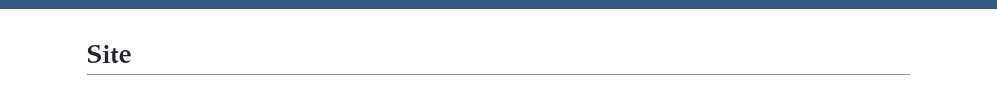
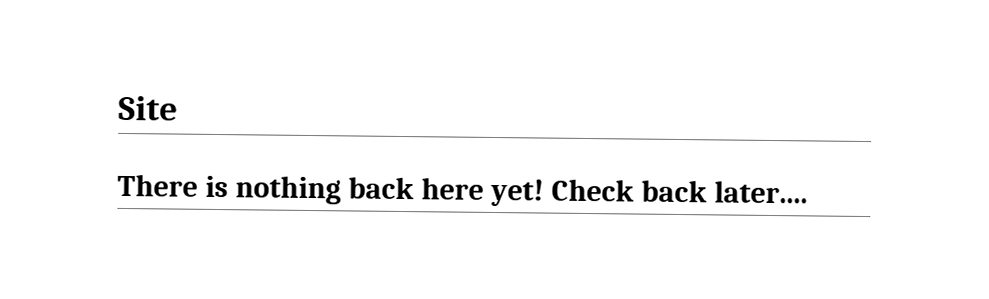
+ There is nothing back here yet! Check back later....

